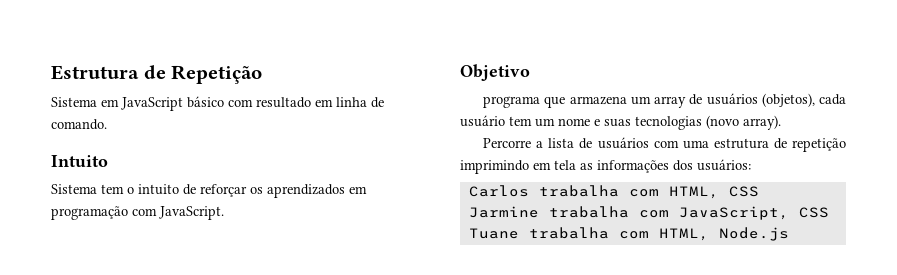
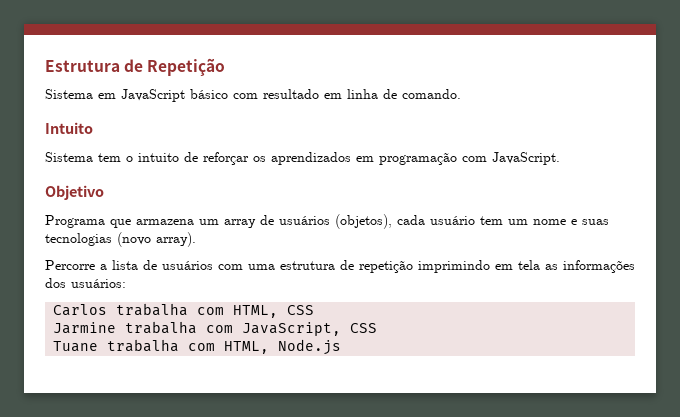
- programa que armazena um array de usuários (objetos), cada usuário tem um nome e suas tecnologias (novo array).
+ Programa que armazena um array de usuários (objetos), cada usuário tem um nome e suas tecnologias (novo array).

